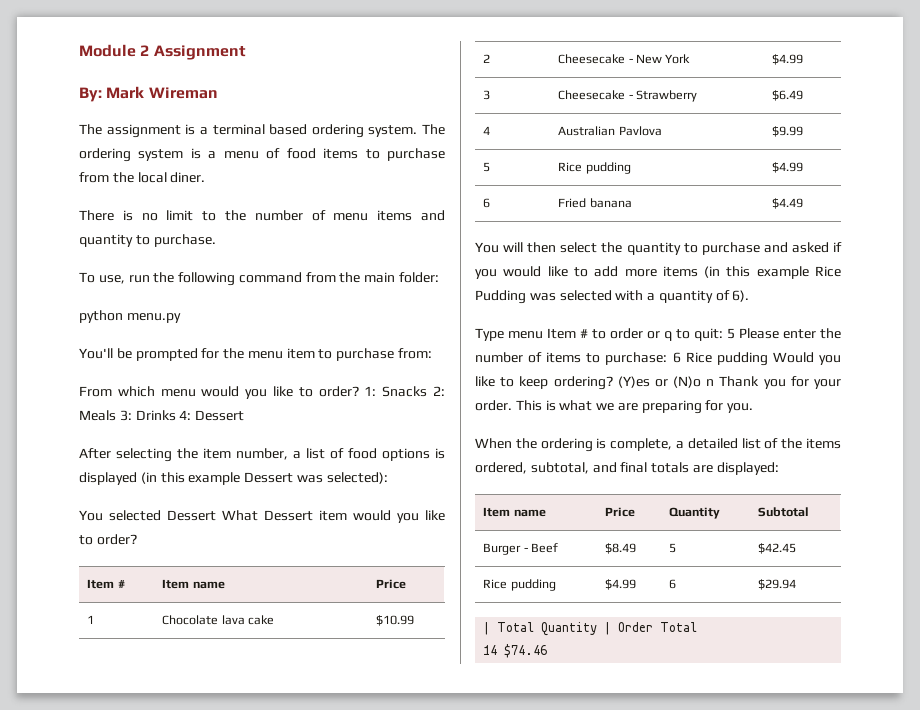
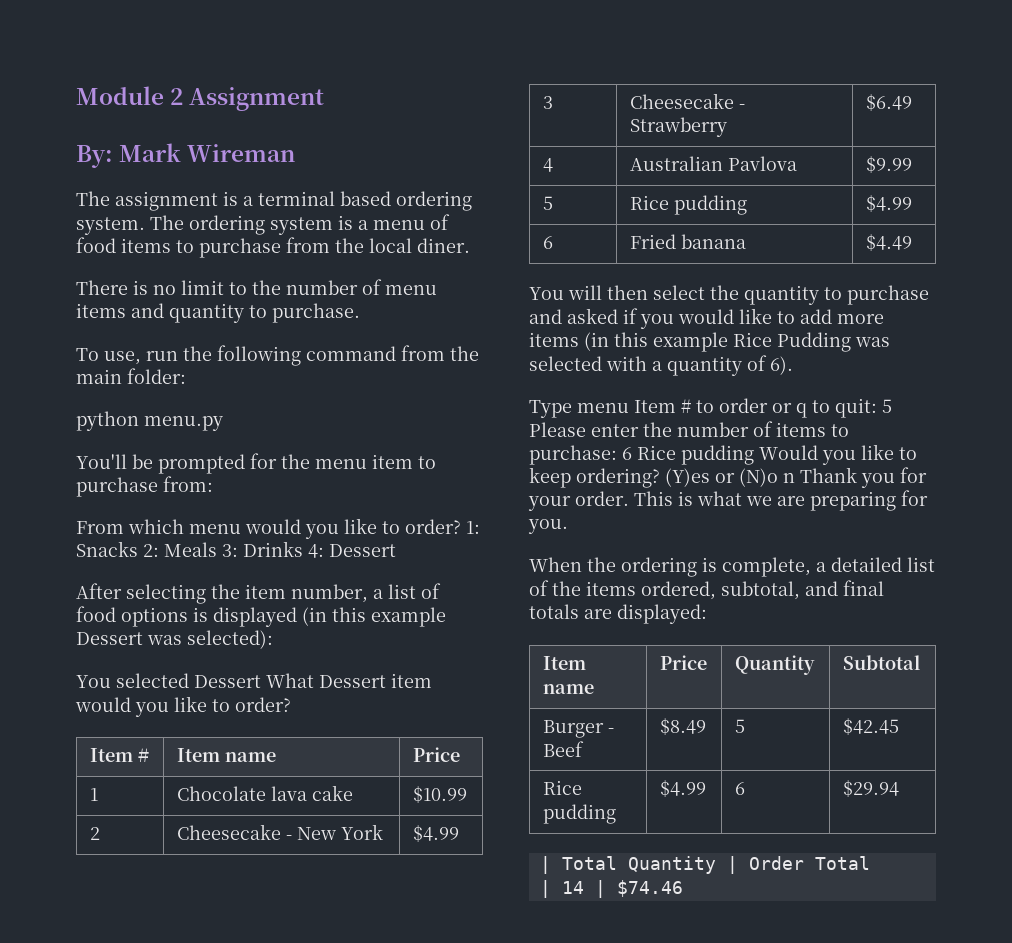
- 14 $74.46
+ | 14 | $74.46

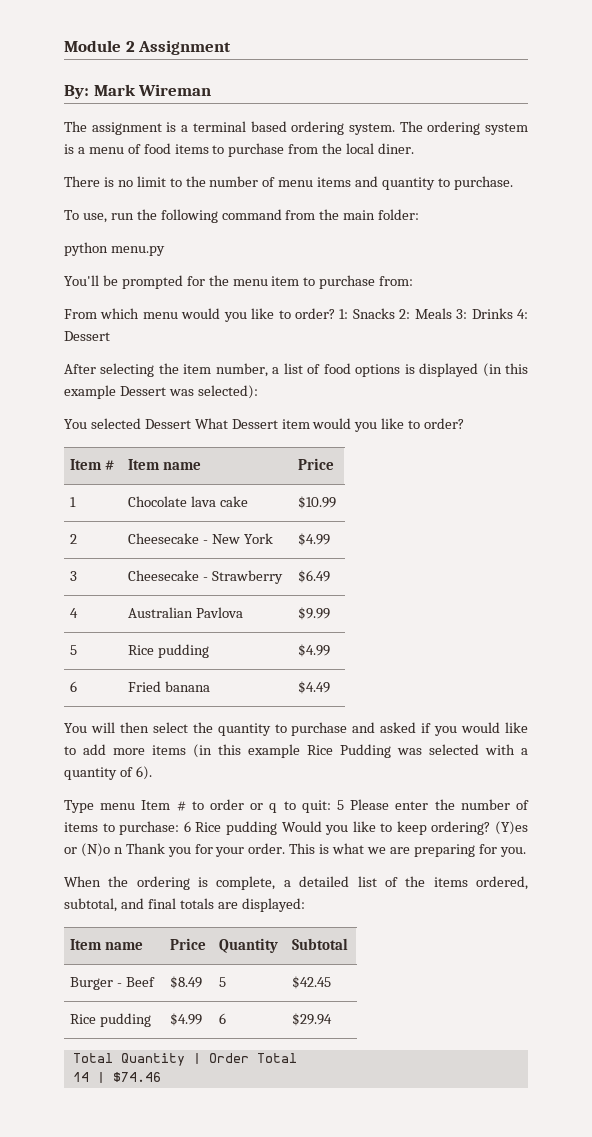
- | Total Quantity | Order Total
+ Total Quantity | Order Total
- | 14 | $74.46
+ 14 | $74.46

